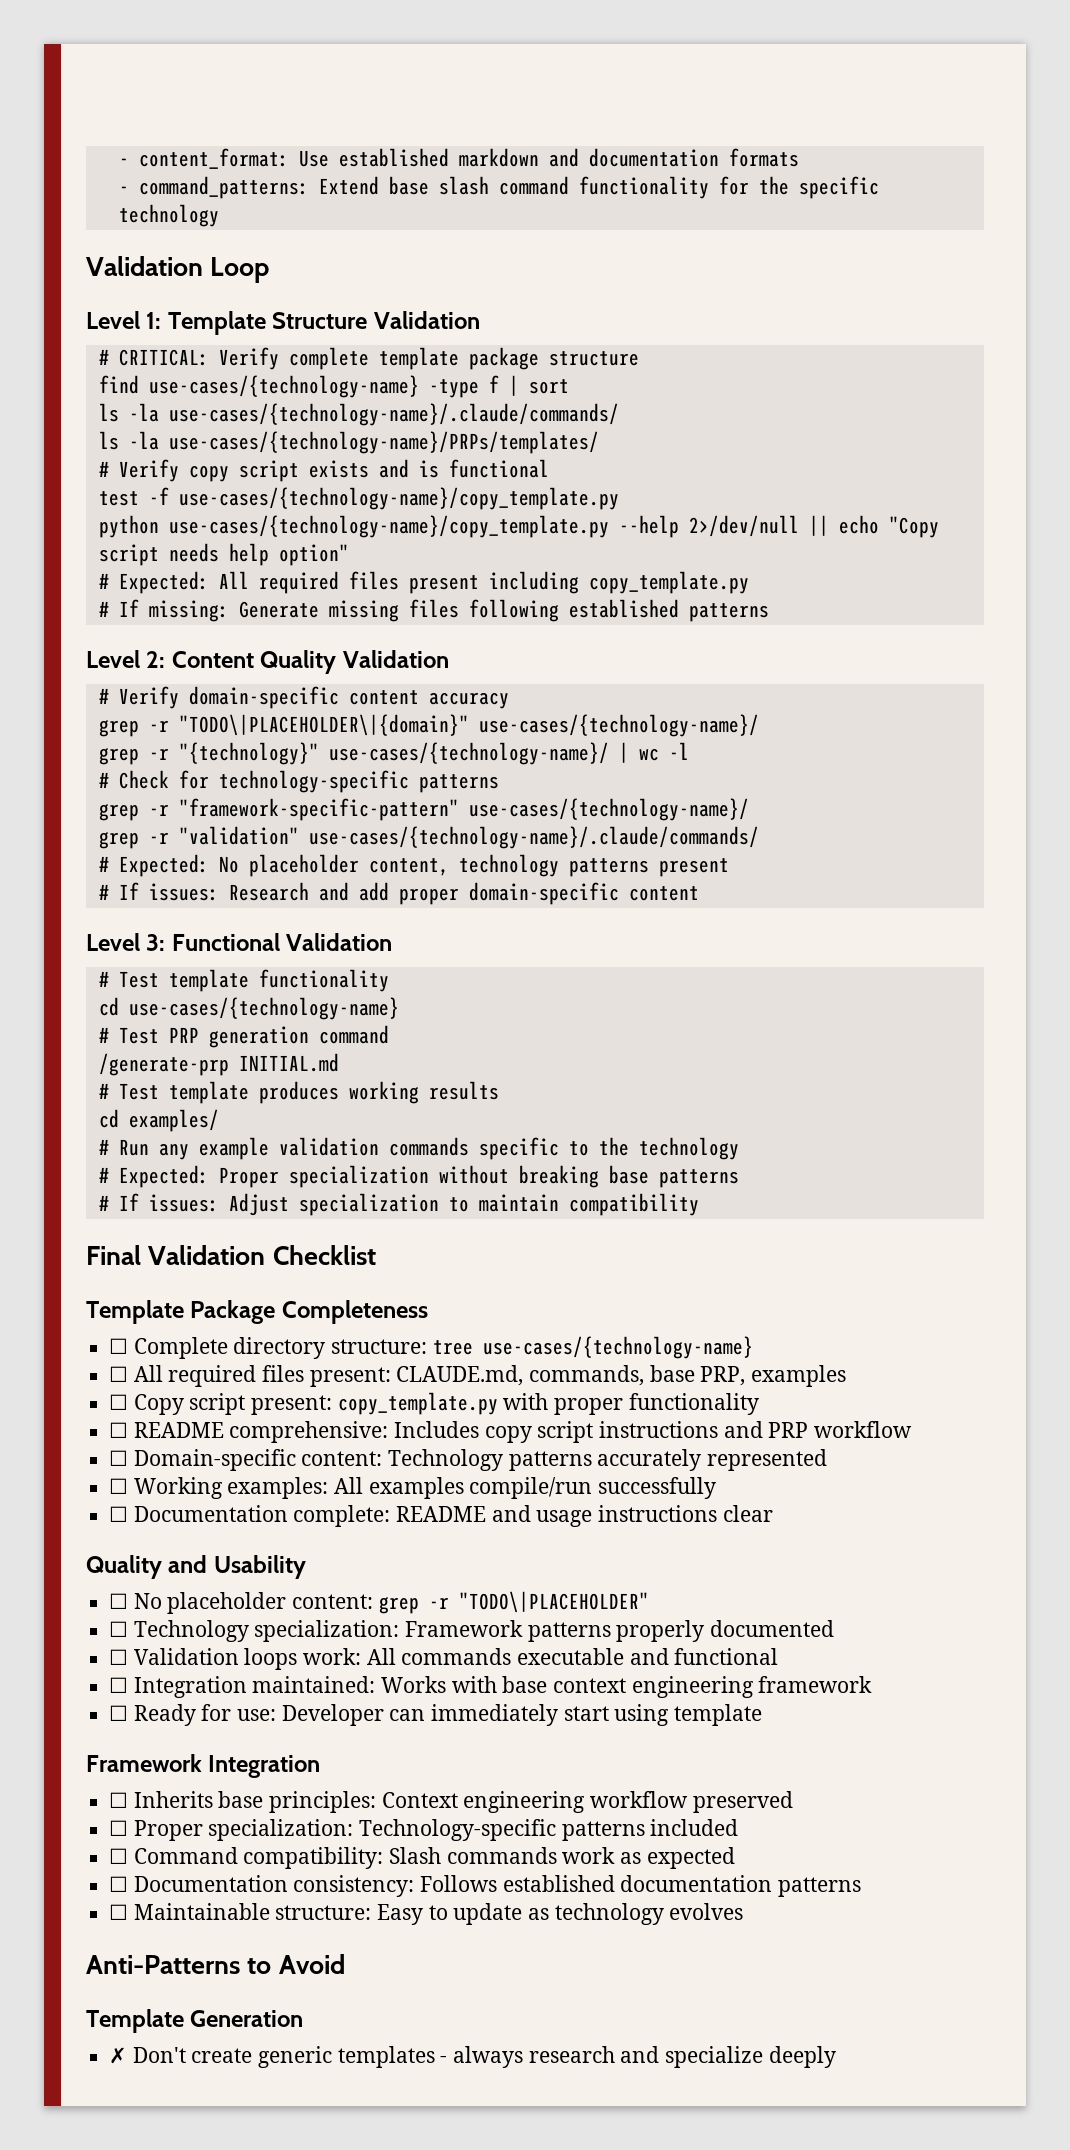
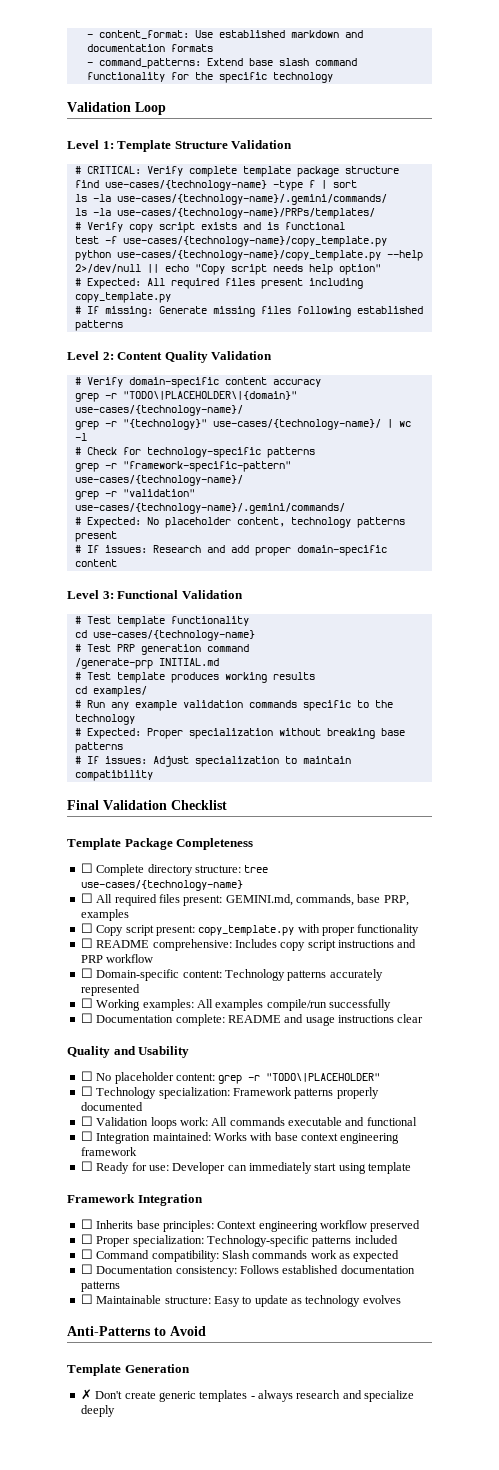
- ls -la use-cases/{technology-name}/.claude/commands/
+ ls -la use-cases/{technology-name}/.gemini/commands/
- grep -r "validation" use-cases/{technology-name}/.claude/commands/
+ grep -r "validation" use-cases/{technology-name}/.gemini/commands/
- ☐ All required files present: CLAUDE.md, commands, base PRP, examples
+ ☐ All required files present: GEMINI.md, commands, base PRP, examples

